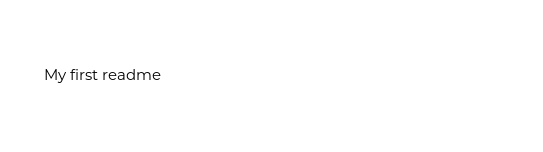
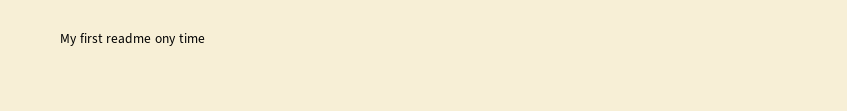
- My first readme
+ My first readme ony time

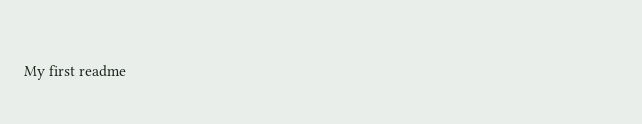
- My first readme ony time
+ My first readme

